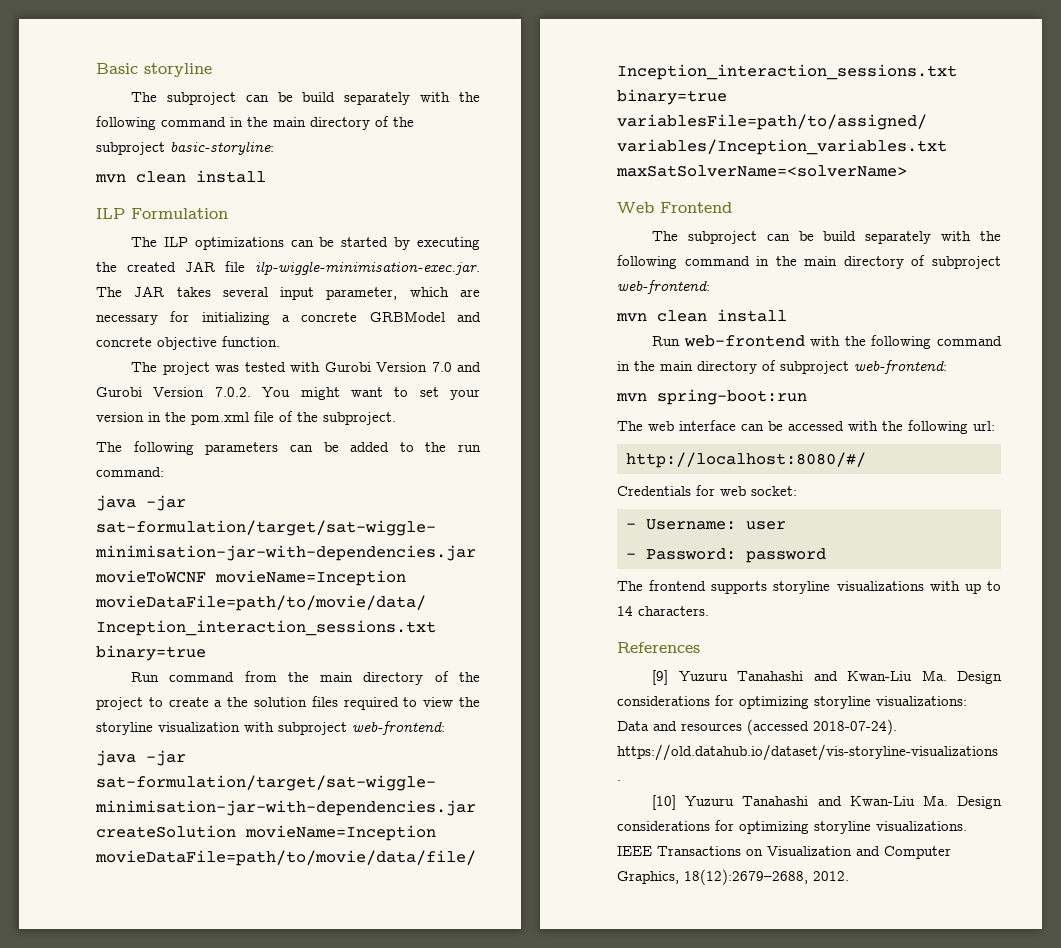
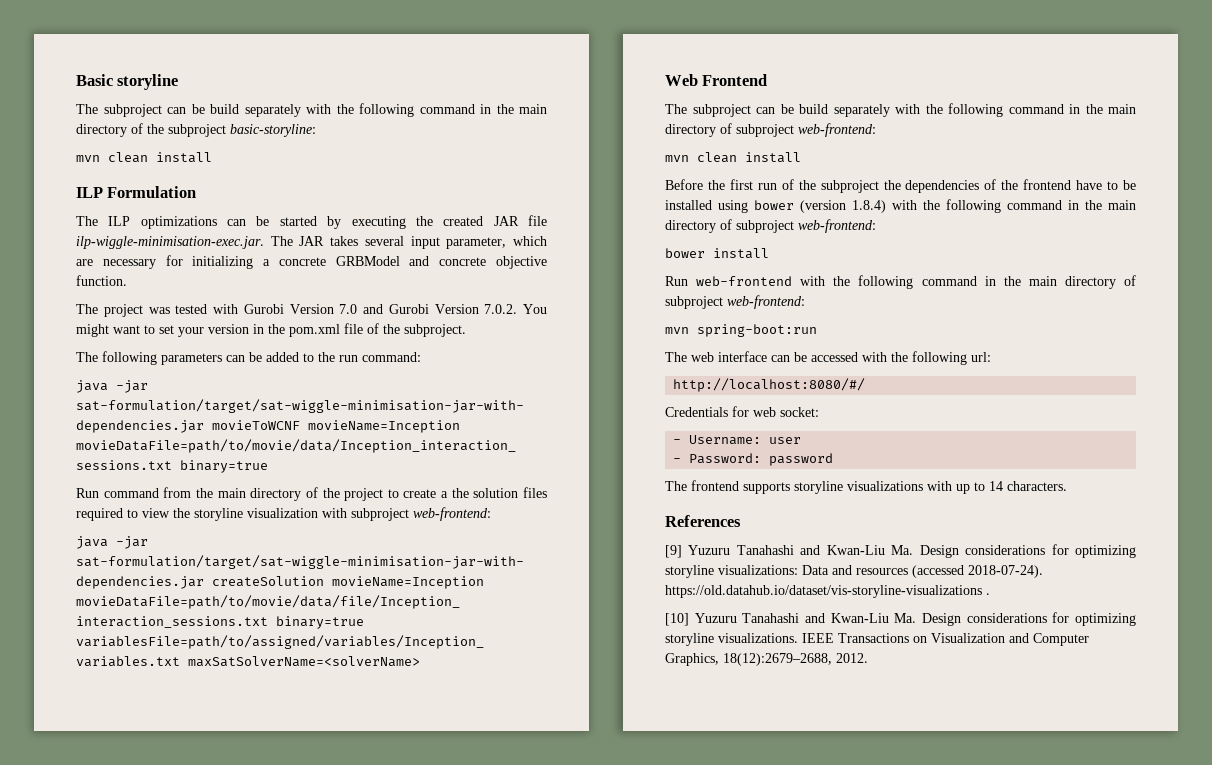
+ Before the first run of the subproject the dependencies of the frontend have to be installed using bower (version 1.8.4) with the following command in the main directory of subproject web-frontend:
+ bower install

